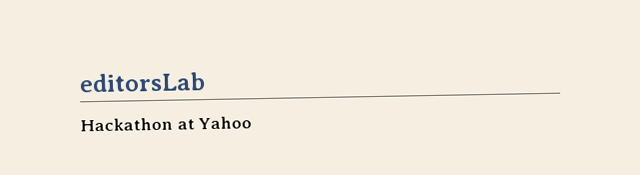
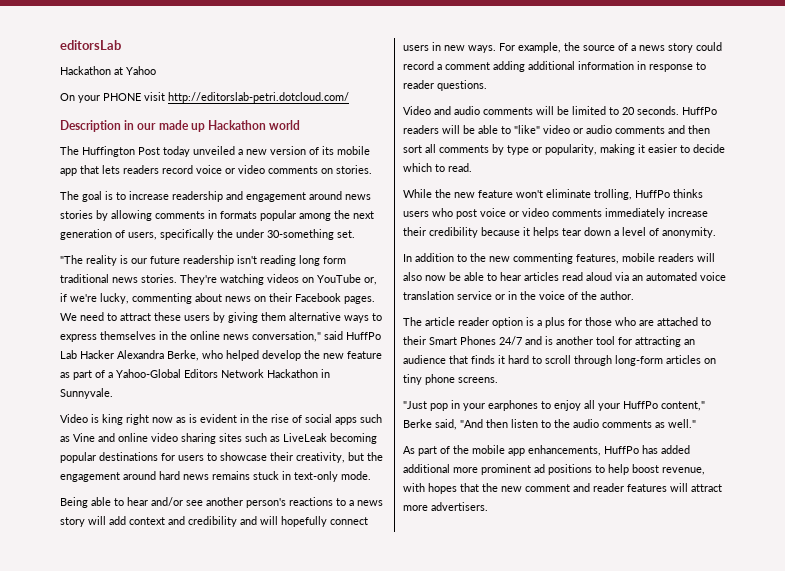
+ On your PHONE visit http://editorslab-petri.dotcloud.com/
+ Description in our made up Hackathon world
+ The Huffington Post today unveiled a new version of its mobile app that lets readers record voice or video comments on stories.
+ The goal is to increase readership and engagement around news stories by allowing comments in formats popular among the next generation of users, specifically the under 30-something set.
+ "The reality is our future readership isn't reading long form traditional news stories. They're watching videos on YouTube or, if we're lucky, commenting about news on their Facebook pages. We need to attract these users by giving them alternative ways to express themselves in the online news conversation," said HuffPo Lab Hacker Alexandra Berke, who helped develop the new feature as part of a Yahoo-Global Editors Network Hackathon in Sunnyvale.
+ Video is king right now as is evident in the rise of social apps such as Vine and online video sharing sites such as LiveLeak becoming popular destinations for users to showcase their creativity, but the engagement around hard news remains stuck in text-only mode.
+ Being able to hear and/or see another person's reactions to a news story will add context and credibility and will hopefully connect users in new ways. For example, the source of a news story could record a comment adding additional information in response to reader questions.
+ Video and audio comments will be limited to 20 seconds. HuffPo readers will be able to "like" video or audio comments and then sort all comments by type or popularity, making it easier to decide which to read.
+ While the new feature won't eliminate trolling, HuffPo thinks users who post voice or video comments immediately increase their credibility because it helps tear down a level of anonymity.
+ In addition to the new commenting features, mobile readers will also now be able to hear articles read aloud via an automated voice translation service or in the voice of the author.
+ The article reader option is a plus for those who are attached to their Smart Phones 24/7 and is another tool for attracting an audience that finds it hard to scroll through long-form articles on tiny phone screens.
+ "Just pop in your earphones to enjoy all your HuffPo content," Berke said, "And then listen to the audio comments as well."
+ As part of the mobile app enhancements, HuffPo has added additional more prominent ad positions to help boost revenue, with hopes that the new comment and reader features will attract more advertisers.

